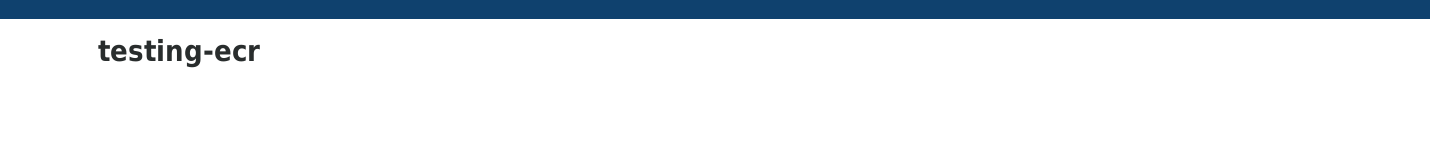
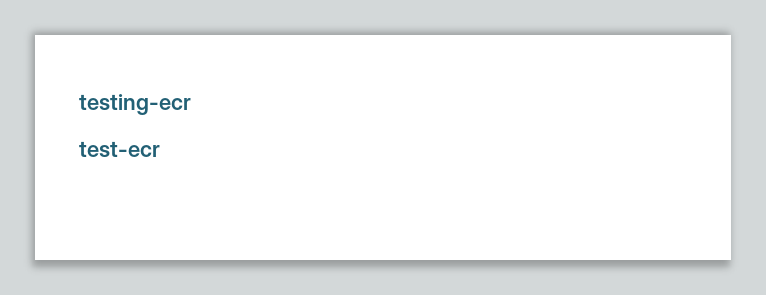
+ test-ecr

